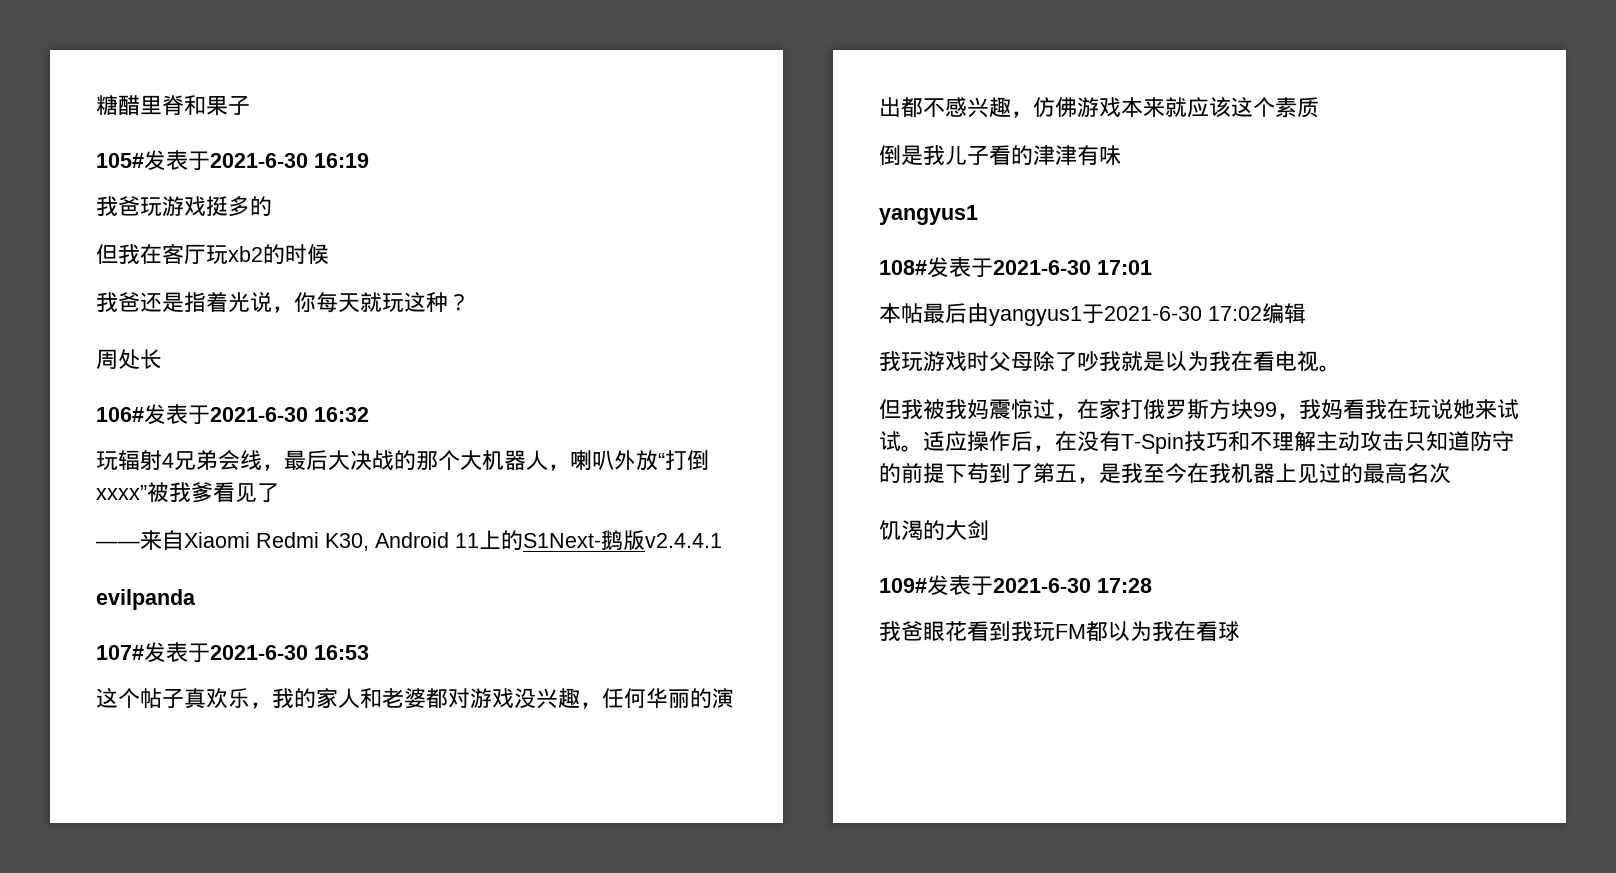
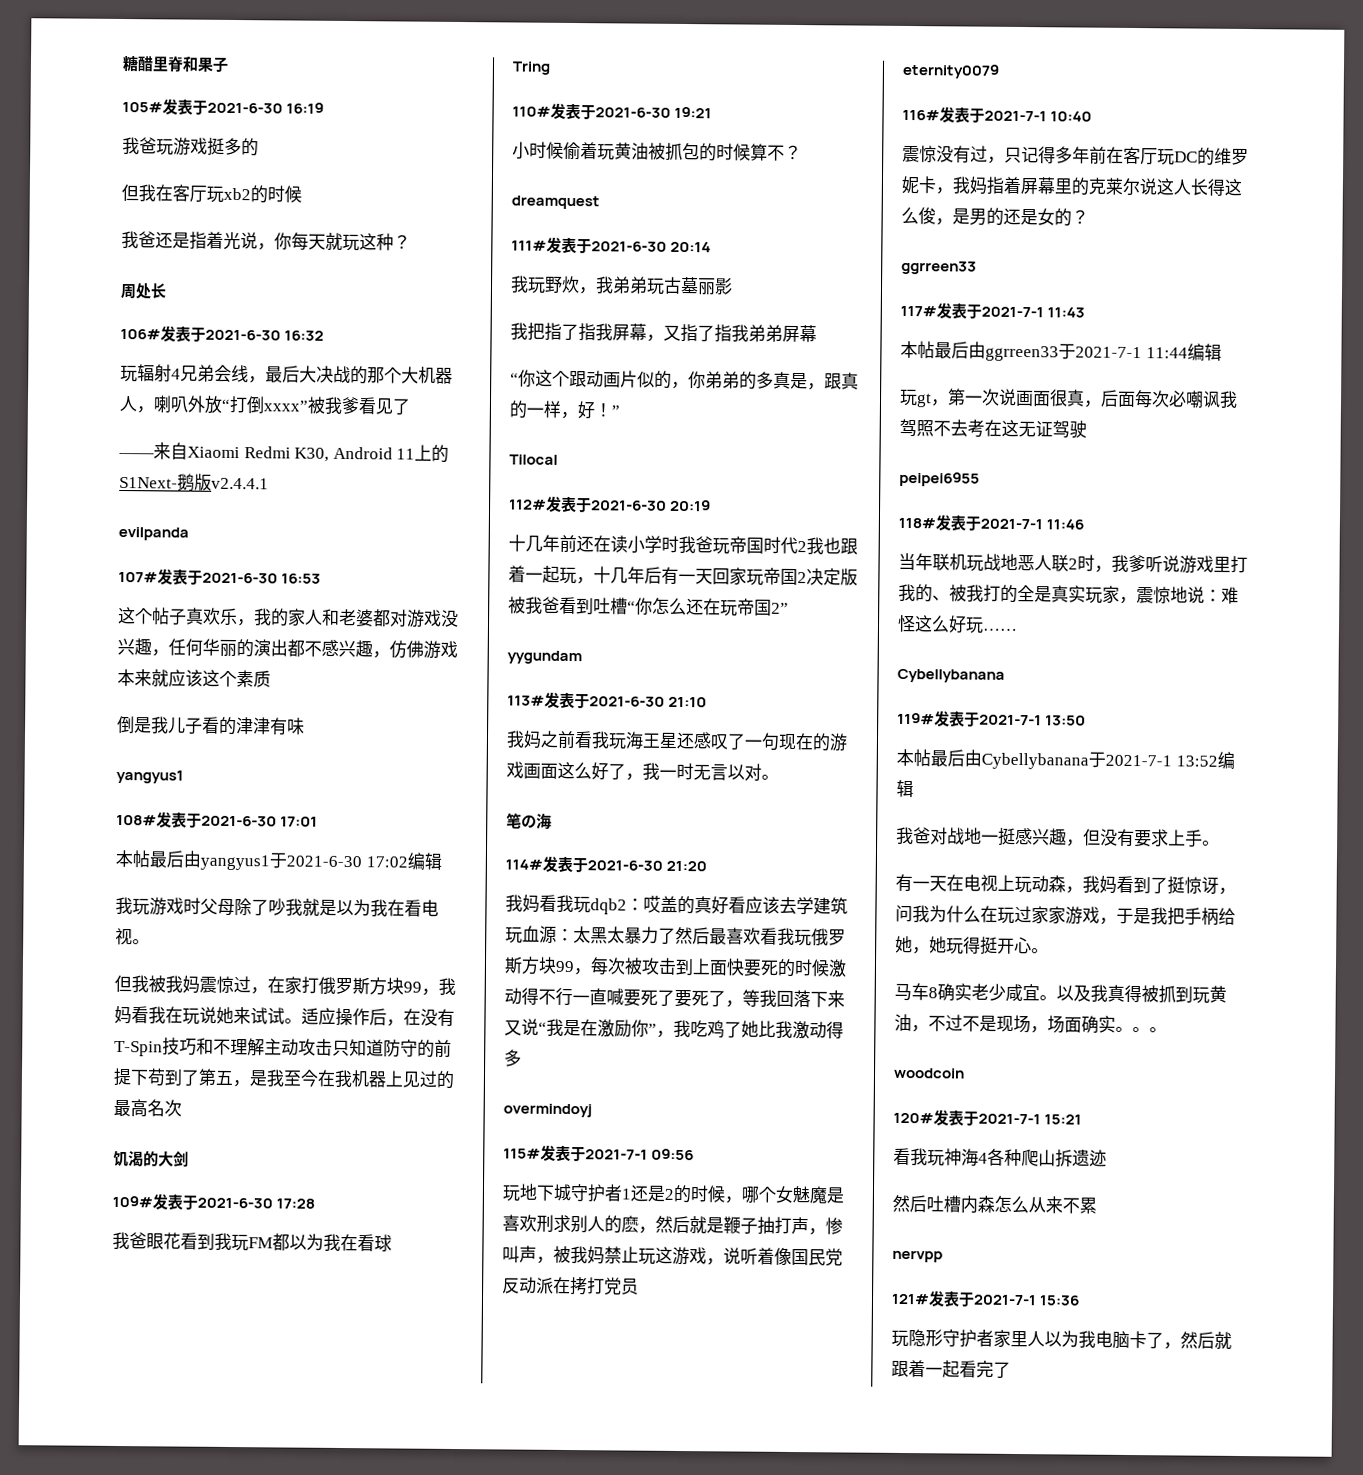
+ Tring
+ 110#发表于2021-6-30 19:21
+ 小时候偷着玩黄油被抓包的时候算不？
+ dreamquest
+ 111#发表于2021-6-30 20:14
+ 我玩野炊，我弟弟玩古墓丽影
+ 我把指了指我屏幕，又指了指我弟弟屏幕
+ “你这个跟动画片似的，你弟弟的多真是，跟真的一样，好！”
+ Tilocal
+ 112#发表于2021-6-30 20:19
+ 十几年前还在读小学时我爸玩帝国时代2我也跟着一起玩，十几年后有一天回家玩帝国2决定版被我爸看到吐槽“你怎么还在玩帝国2”
+ yygundam
+ 113#发表于2021-6-30 21:10
+ 我妈之前看我玩海王星还感叹了一句现在的游戏画面这么好了，我一时无言以对。
+ 笔の海
+ 114#发表于2021-6-30 21:20
+ 我妈看我玩dqb2：哎盖的真好看应该去学建筑玩血源：太黑太暴力了然后最喜欢看我玩俄罗斯方块99，每次被攻击到上面快要死的时候激动得不行一直喊要死了要死了，等我回落下来又说“我是在激励你”，我吃鸡了她比我激动得多
+ overmindoyj
+ 115#发表于2021-7-1 09:56
+ 玩地下城守护者1还是2的时候，哪个女魅魔是喜欢刑求别人的麽，然后就是鞭子抽打声，惨叫声，被我妈禁止玩这游戏，说听着像国民党反动派在拷打党员
+ eternity0079
+ 116#发表于2021-7-1 10:40
+ 震惊没有过，只记得多年前在客厅玩DC的维罗妮卡，我妈指着屏幕里的克莱尔说这人长得这么俊，是男的还是女的？
+ ggrreen33
+ 117#发表于2021-7-1 11:43
+ 本帖最后由ggrreen33于2021-7-1 11:44编辑
+ 玩gt，第一次说画面很真，后面每次必嘲讽我驾照不去考在这无证驾驶
+ peipei6955
+ 118#发表于2021-7-1 11:46
+ 当年联机玩战地恶人联2时，我爹听说游戏里打我的、被我打的全是真实玩家，震惊地说：难怪这么好玩……
+ Cybellybanana
+ 119#发表于2021-7-1 13:50
+ 本帖最后由Cybellybanana于2021-7-1 13:52编辑
+ 我爸对战地一挺感兴趣，但没有要求上手。
+ 有一天在电视上玩动森，我妈看到了挺惊讶，问我为什么在玩过家家游戏，于是我把手柄给她，她玩得挺开心。
+ 马车8确实老少咸宜。以及我真得被抓到玩黄油，不过不是现场，场面确实。。。
+ woodcoin
+ 120#发表于2021-7-1 15:21
+ 看我玩神海4各种爬山拆遗迹
+ 然后吐槽内森怎么从来不累
+ nervpp
+ 121#发表于2021-7-1 15:36
+ 玩隐形守护者家里人以为我电脑卡了，然后就跟着一起看完了

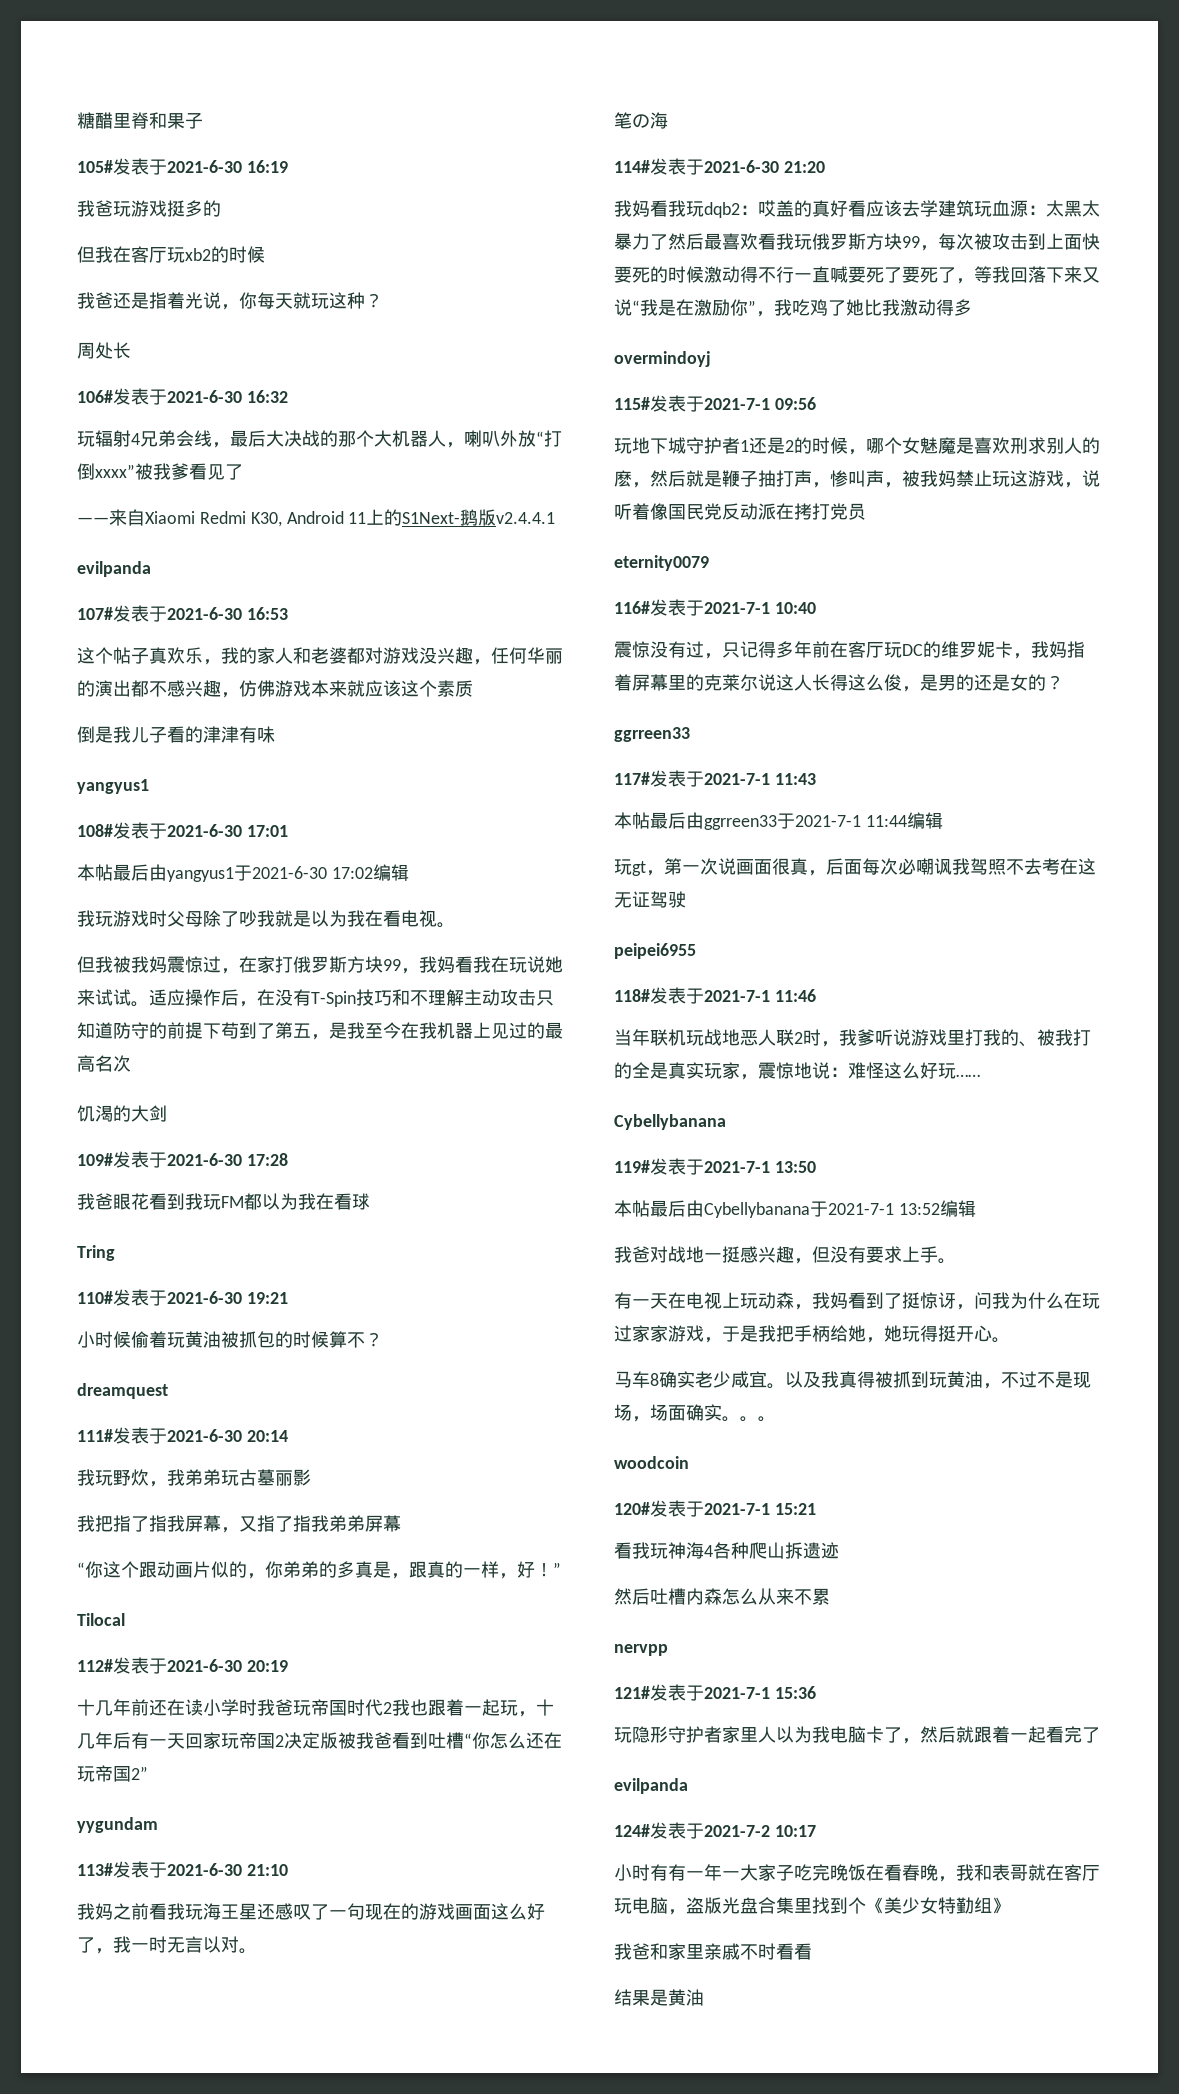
  玩隐形守护者家里人以为我电脑卡了，然后就跟着一起看完了
+ evilpanda
+ 124#发表于2021-7-2 10:17
+ 小时有有一年一大家子吃完晚饭在看春晚，我和表哥就在客厅玩电脑，盗版光盘合集里找到个《美少女特勤组》
+ 我爸和家里亲戚不时看看
+ 结果是黄油

